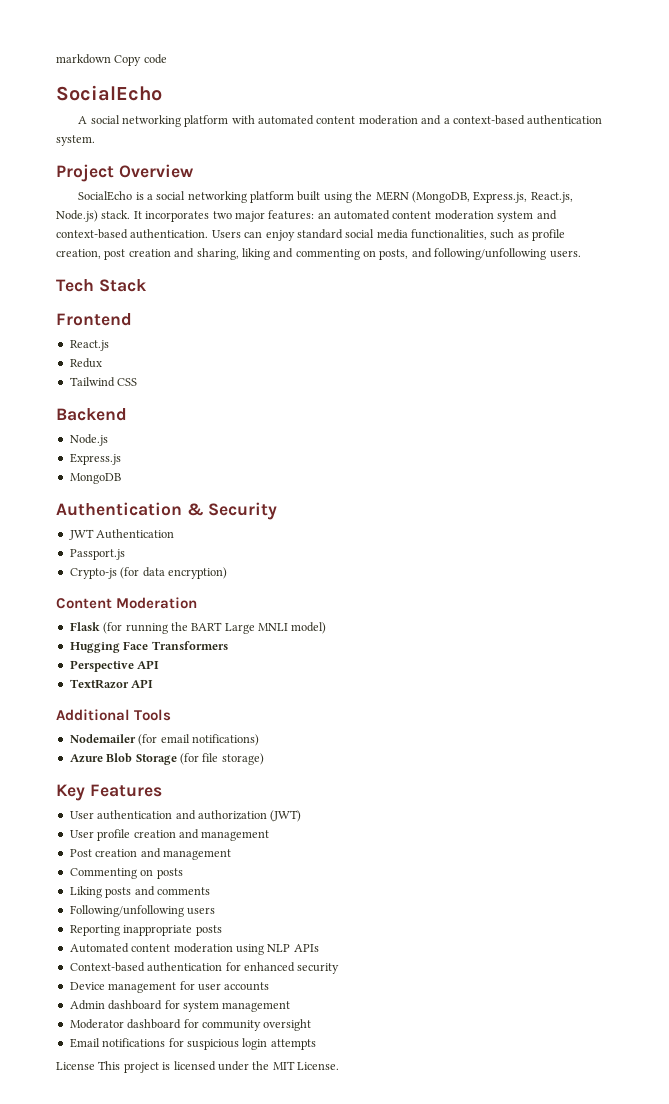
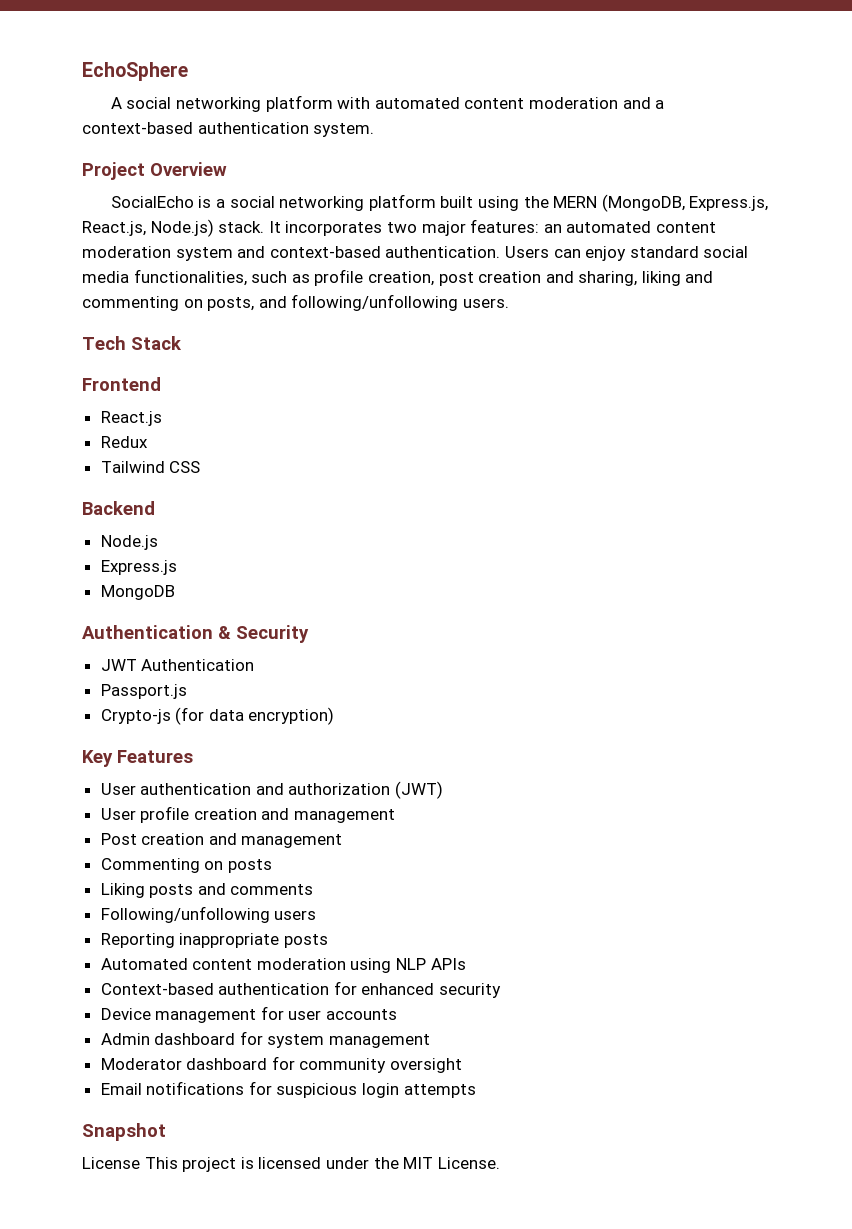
- markdown Copy code
- SocialEcho
+ EchoSphere
- Content Moderation
- Flask (for running the BART Large MNLI model)
- Hugging Face Transformers
- Perspective API
- TextRazor API
- Additional Tools
- Nodemailer (for email notifications)
- Azure Blob Storage (for file storage)
+ Snapshot

